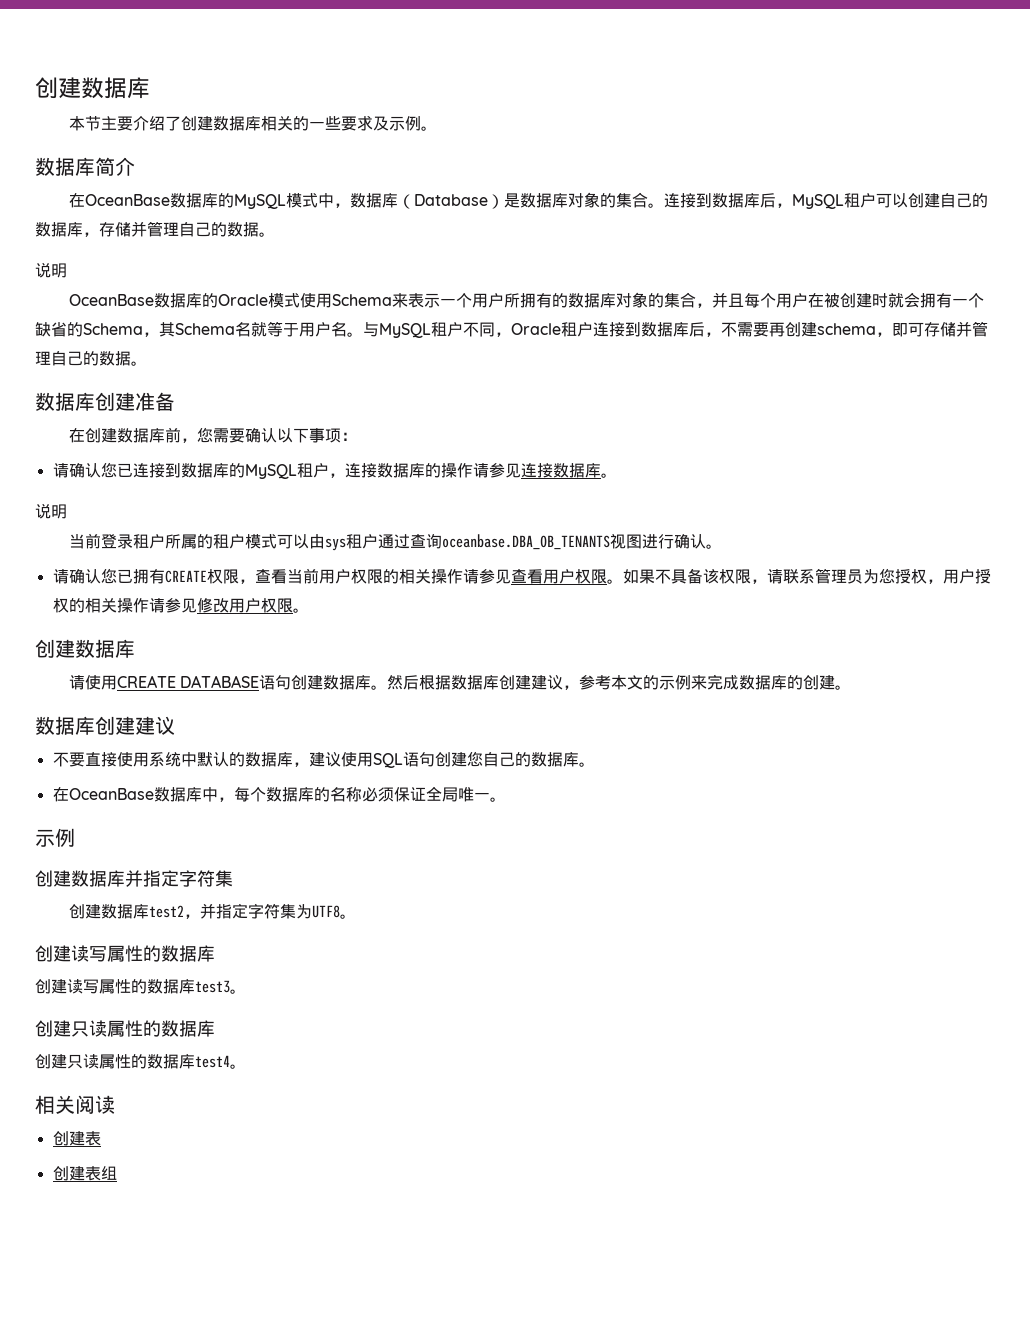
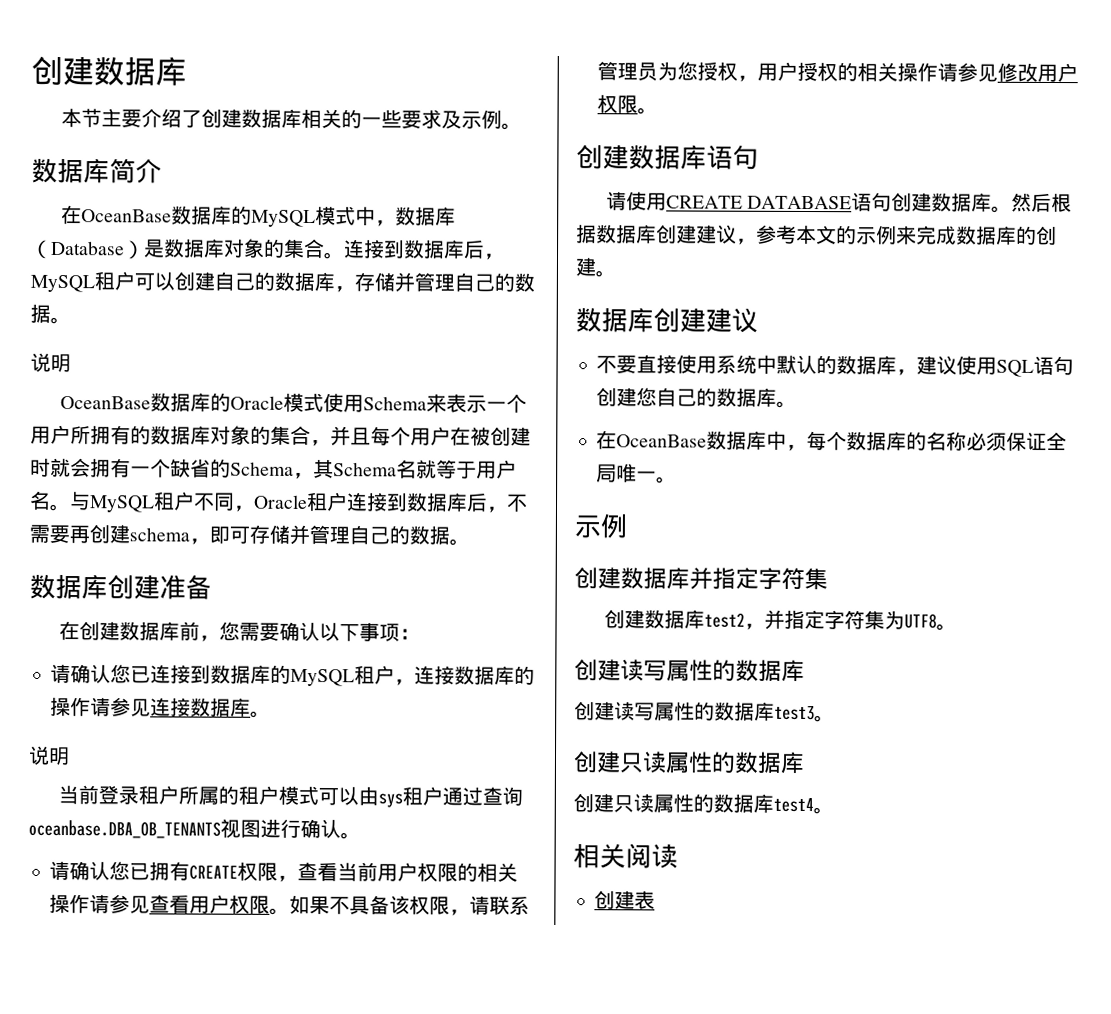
  如果不具备该权限，请联系管理员为您授权，用户授权的相关操作请参见修改用户权限。
- 创建数据库
+ 创建数据库语句
- 创建表组

